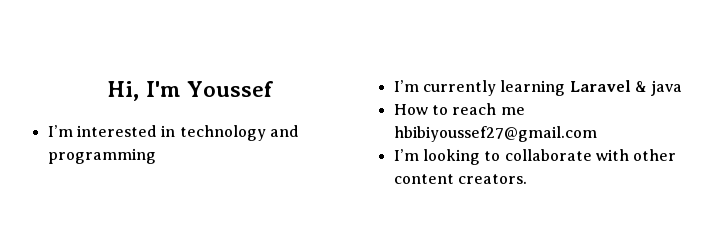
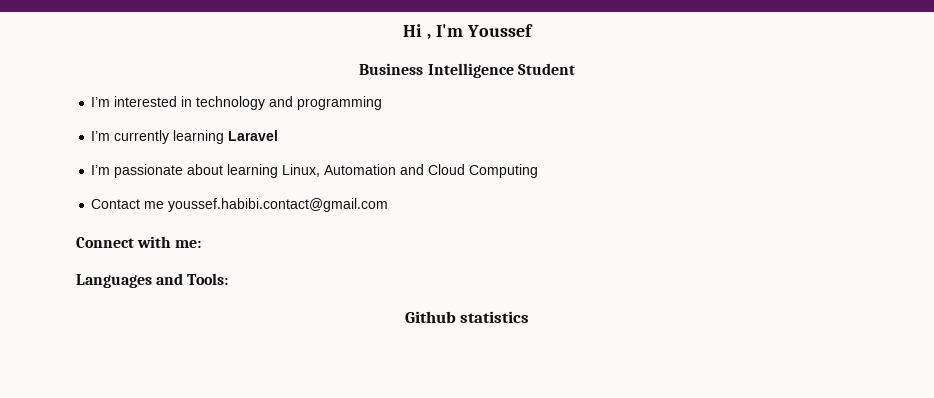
- Hi, I'm Youssef
+ Hi , I'm Youssef
+ Business Intelligence Student
- I’m currently learning Laravel & java
- How to reach me hbibiyoussef27@gmail.com
- I’m looking to collaborate with other content creators.
+ I’m currently learning Laravel
+ I’m passionate about learning Linux, Automation and Cloud Computing
+ Contact me youssef.habibi.contact@gmail.com
+ Connect with me:
+ Languages and Tools:
+ Github statistics

